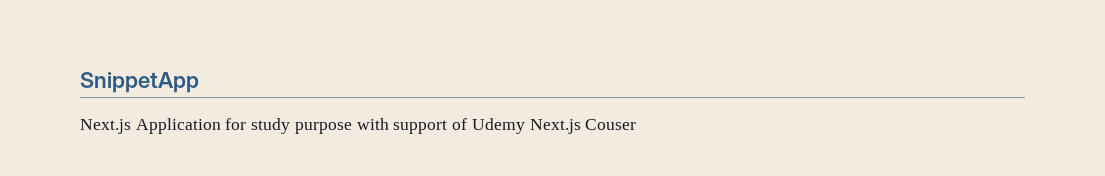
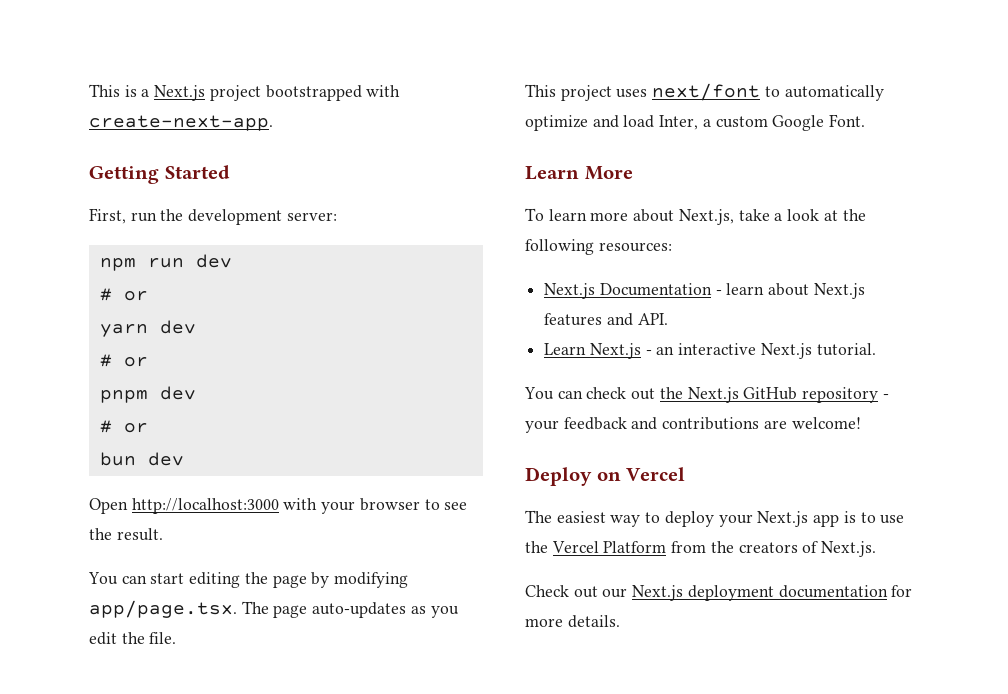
- SnippetApp
- Next.js Application for study purpose with support of Udemy Next.js Couser
+ This is a Next.js project bootstrapped with create-next-app.
+ Getting Started
+ First, run the development server:
+ npm run dev
+ # or
+ yarn dev
+ # or
+ pnpm dev
+ # or
+ bun dev
+ Open http://localhost:3000 with your browser to see the result.
+ You can start editing the page by modifying app/page.tsx. The page auto-updates as you edit the file.
+ This project uses next/font to automatically optimize and load Inter, a custom Google Font.
+ Learn More
+ To learn more about Next.js, take a look at the following resources:
+ Next.js Documentation - learn about Next.js features and API.
+ Learn Next.js - an interactive Next.js tutorial.
+ You can check out the Next.js GitHub repository - your feedback and contributions are welcome!
+ Deploy on Vercel
+ The easiest way to deploy your Next.js app is to use the Vercel Platform from the creators of Next.js.
+ Check out our Next.js deployment documentation for more details.

